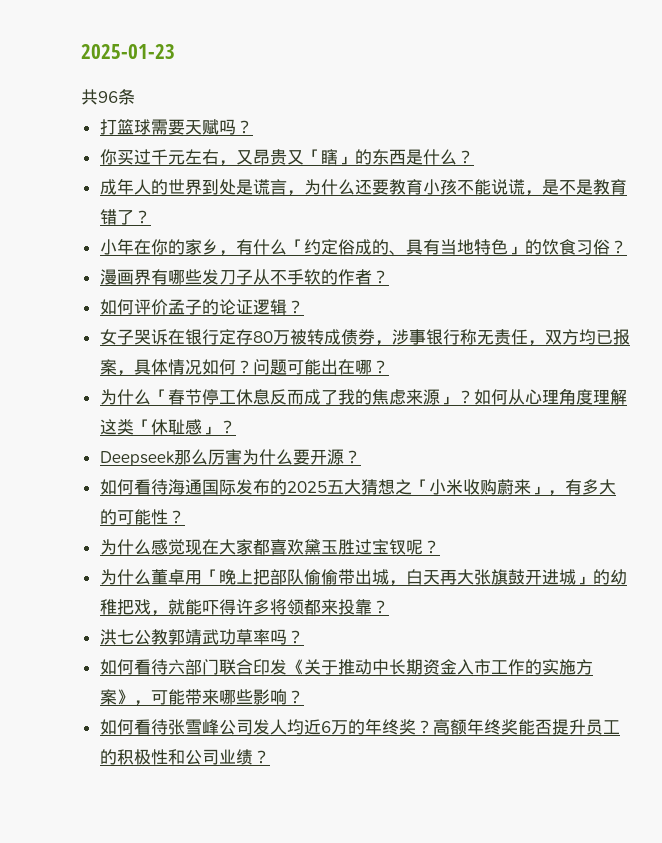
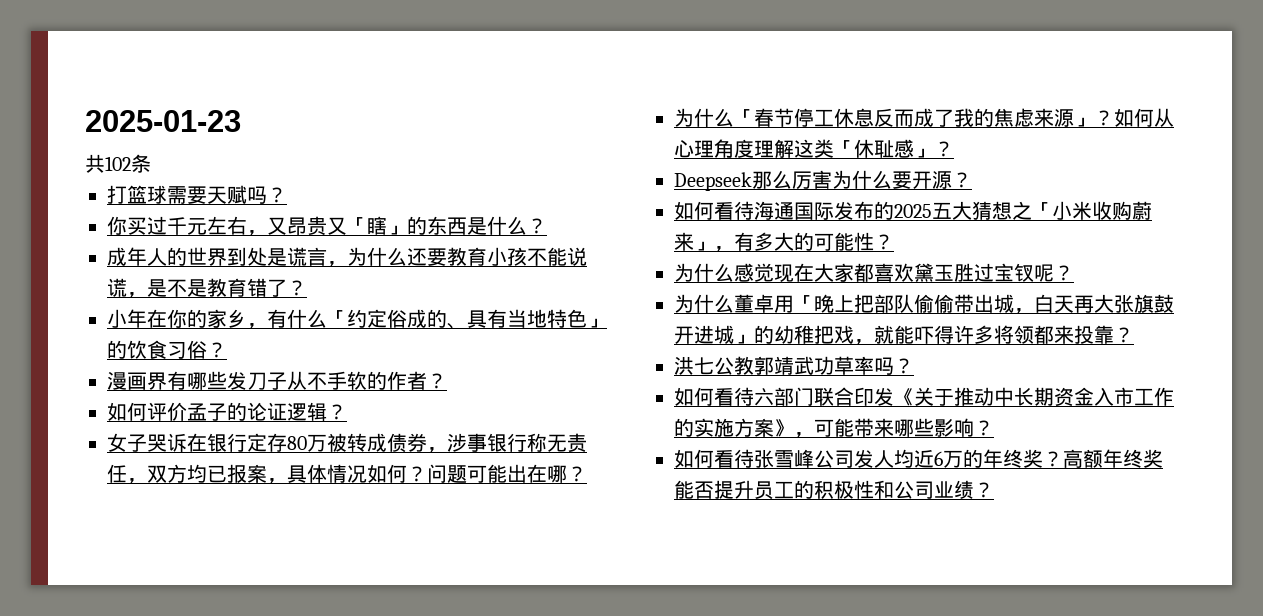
- 共96条
+ 共102条

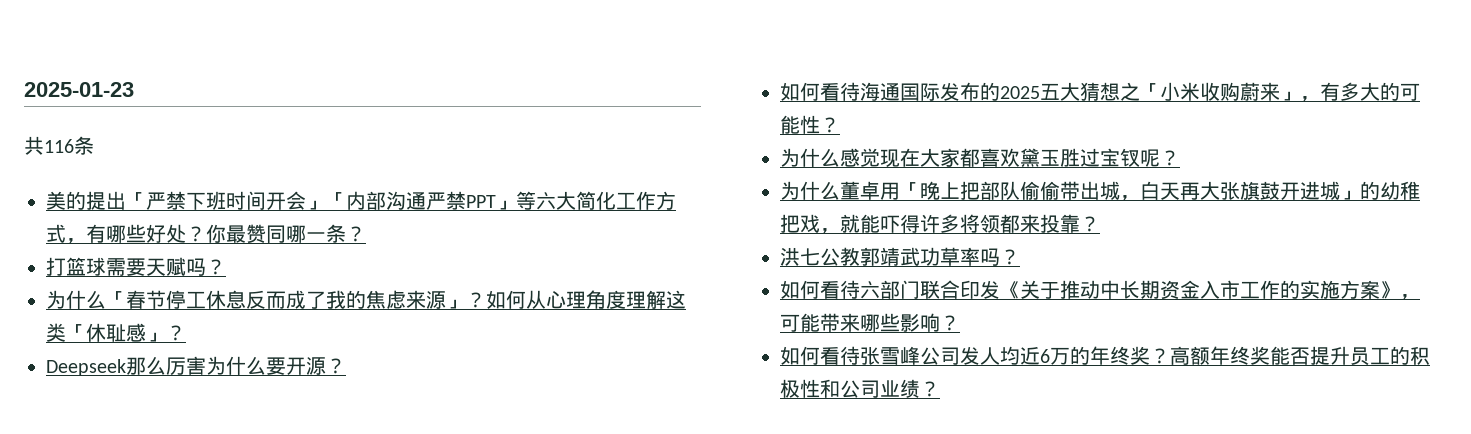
- 共102条
+ 共116条
+ 美的提出「严禁下班时间开会」「内部沟通严禁PPT」等六大简化工作方式，有哪些好处？你最赞同哪一条？
- 你买过千元左右，又昂贵又「瞎」的东西是什么？
- 成年人的世界到处是谎言，为什么还要教育小孩不能说谎，是不是教育错了？
- 小年在你的家乡，有什么「约定俗成的、具有当地特色」的饮食习俗？
- 漫画界有哪些发刀子从不手软的作者？
- 如何评价孟子的论证逻辑？
- 女子哭诉在银行定存80万被转成债券，涉事银行称无责任，双方均已报案，具体情况如何？问题可能出在哪？

